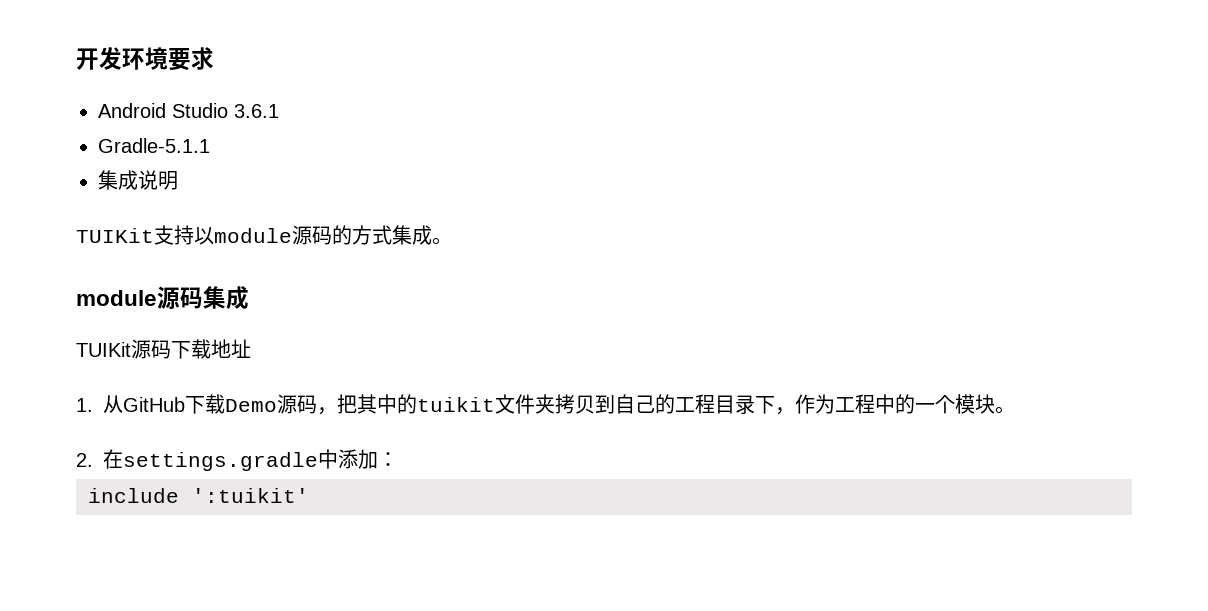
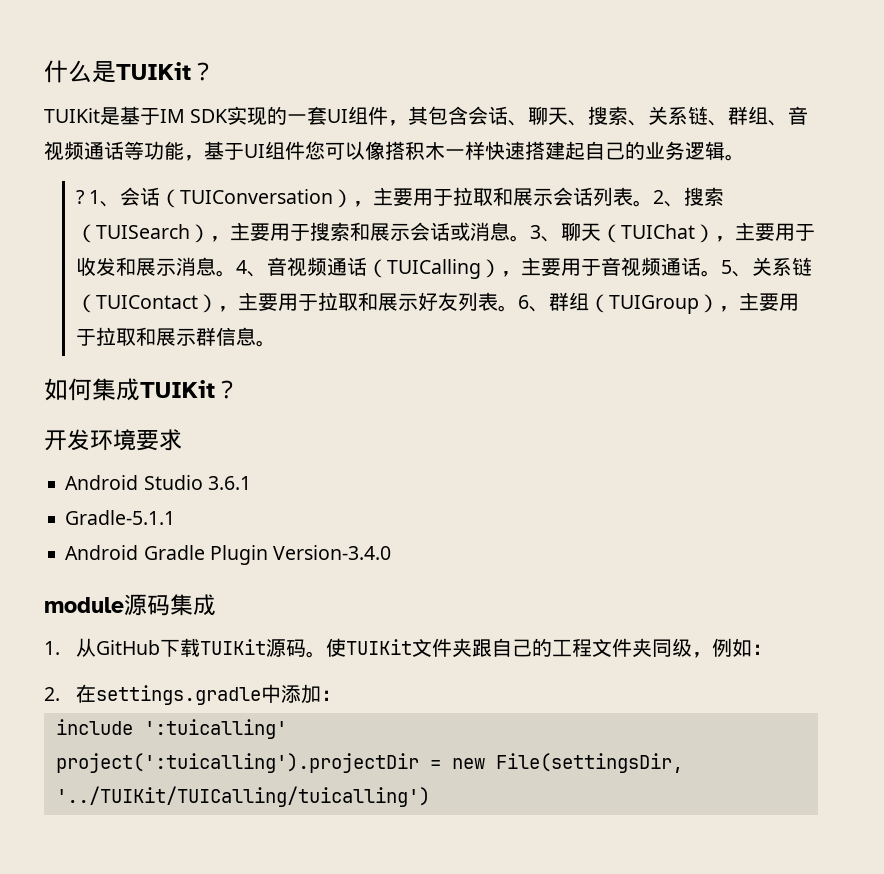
+ 什么是TUIKit？
+ TUIKit是基于IM SDK实现的一套UI组件，其包含会话、聊天、搜索、关系链、群组、音视频通话等功能，基于UI组件您可以像搭积木一样快速搭建起自己的业务逻辑。
+ ? 1、会话（TUIConversation），主要用于拉取和展示会话列表。2、搜索（TUISearch），主要用于搜索和展示会话或消息。3、聊天（TUIChat），主要用于收发和展示消息。4、音视频通话（TUICalling），主要用于音视频通话。5、关系链（TUIContact），主要用于拉取和展示好友列表。6、群组（TUIGroup），主要用于拉取和展示群信息。
+ 如何集成TUIKit？
- 集成说明
- TUIKit支持以module源码的方式集成。
+ Android Gradle Plugin Version-3.4.0
- TUIKit源码下载地址
- 1.从GitHub下载Demo源码，把其中的tuikit文件夹拷贝到自己的工程目录下，作为工程中的一个模块。
+ 1.从GitHub下载TUIKit源码。使TUIKit文件夹跟自己的工程文件夹同级，例如：
- include ':tuikit'
+ include ':tuicalling'
+ project(':tuicalling').projectDir = new File(settingsDir, '../TUIKit/TUICalling/tuicalling')

